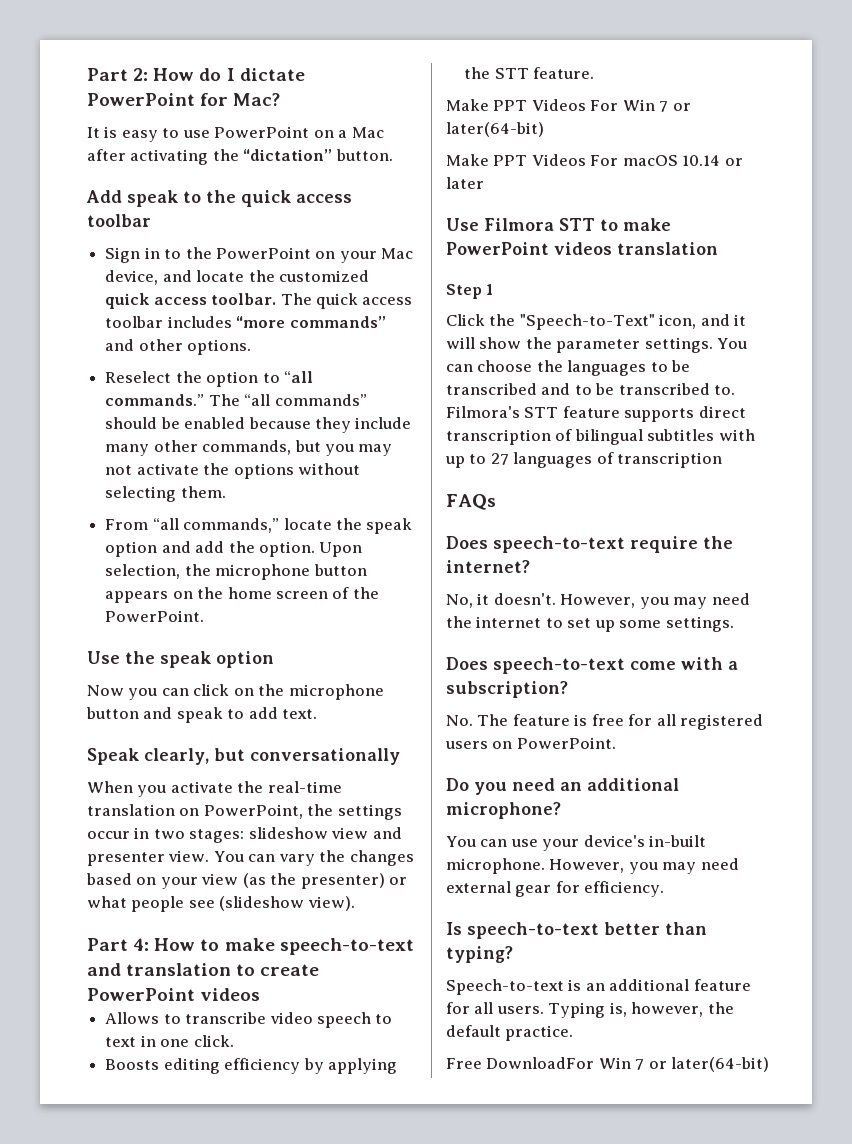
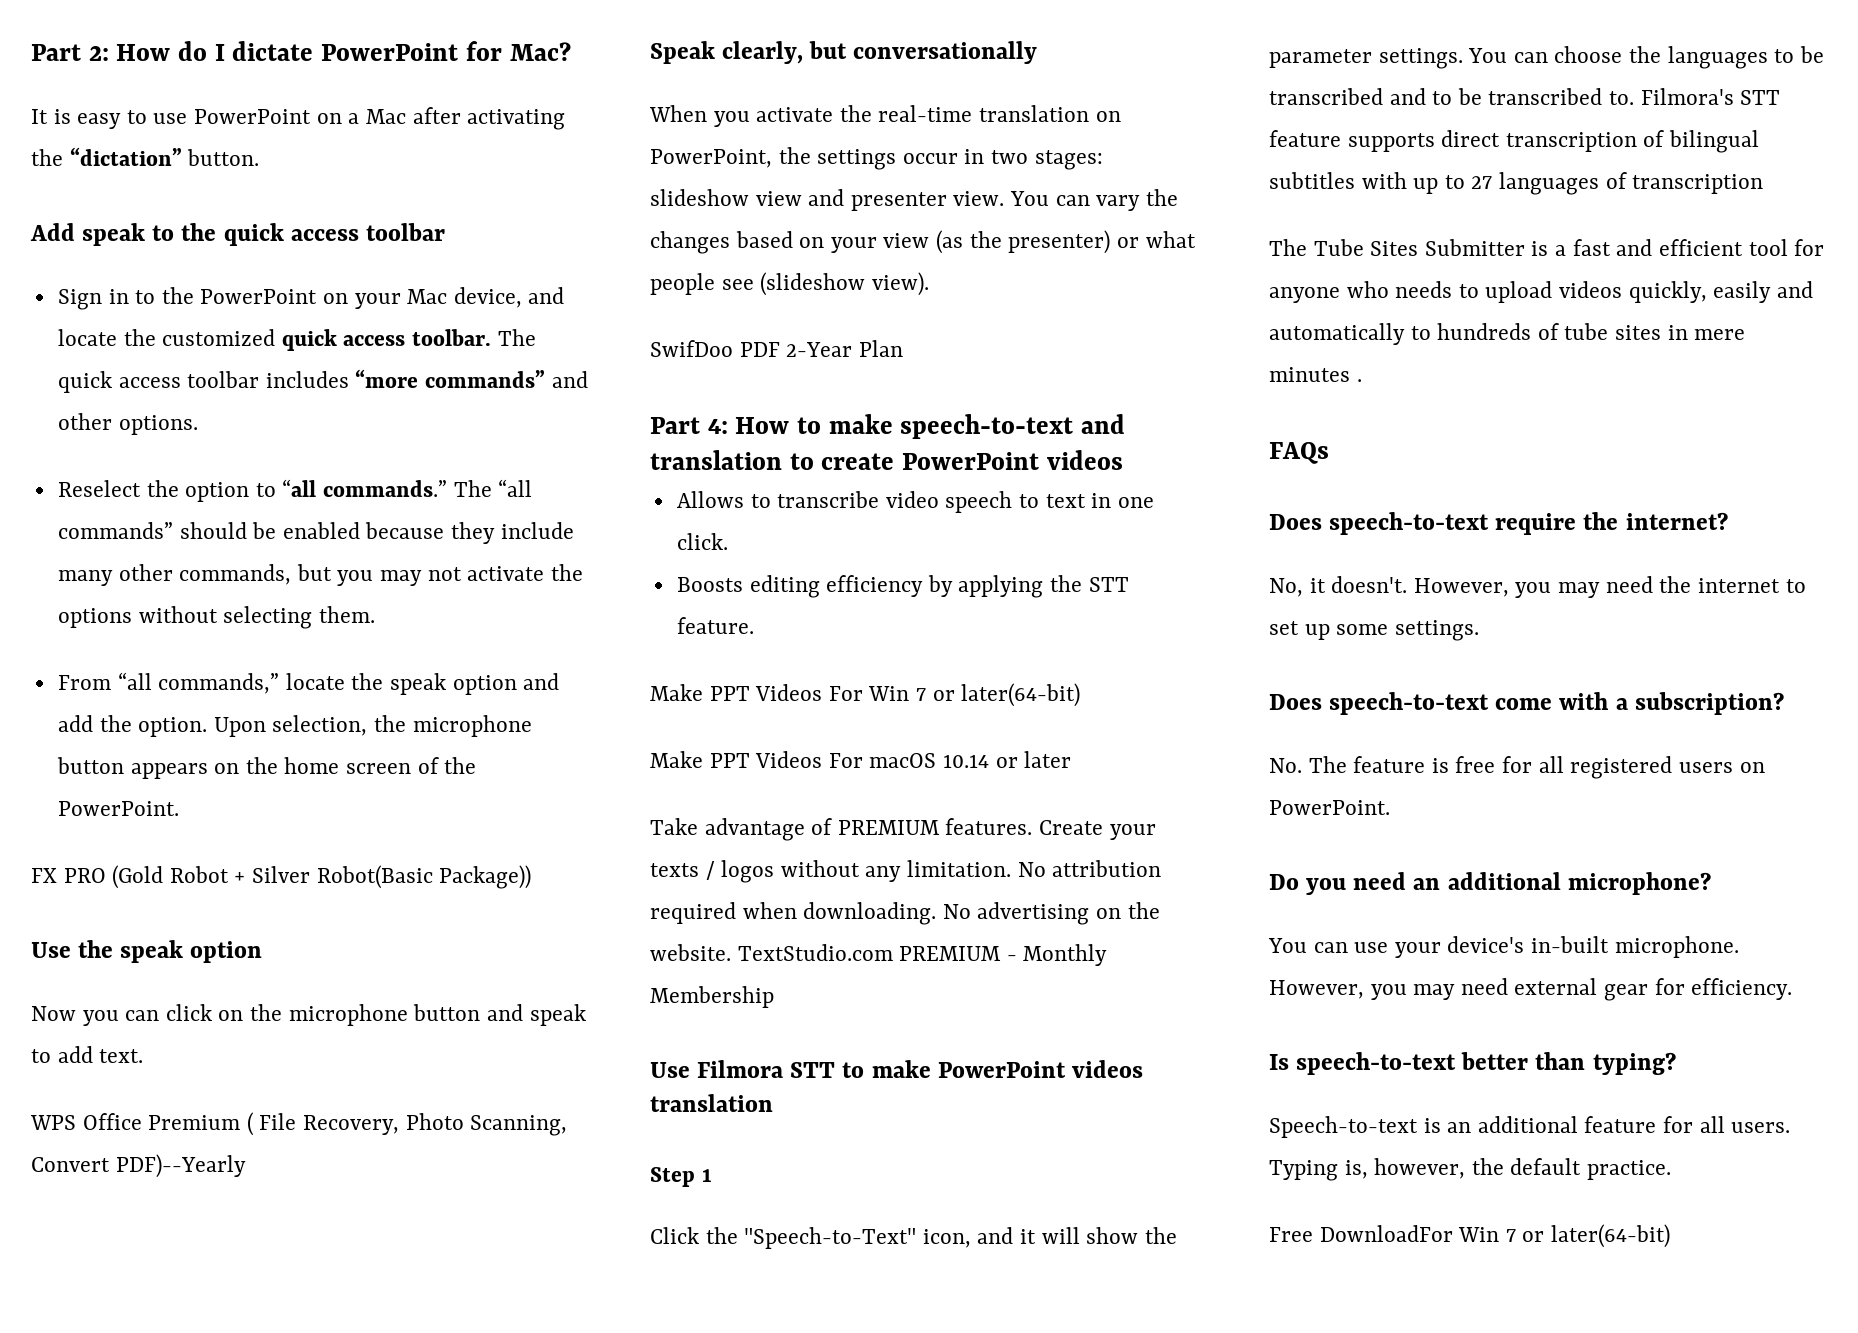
+ FX PRO (Gold Robot + Silver Robot(Basic Package))
+ WPS Office Premium ( File Recovery, Photo Scanning, Convert PDF)--Yearly
+ SwifDoo PDF 2-Year Plan
+ Take advantage of PREMIUM features. Create your texts / logos without any limitation. No attribution required when downloading. No advertising on the website. TextStudio.com PREMIUM - Monthly Membership
+ The Tube Sites Submitter is a fast and efficient tool for anyone who needs to upload videos quickly, easily and automatically to hundreds of tube sites in mere minutes .

